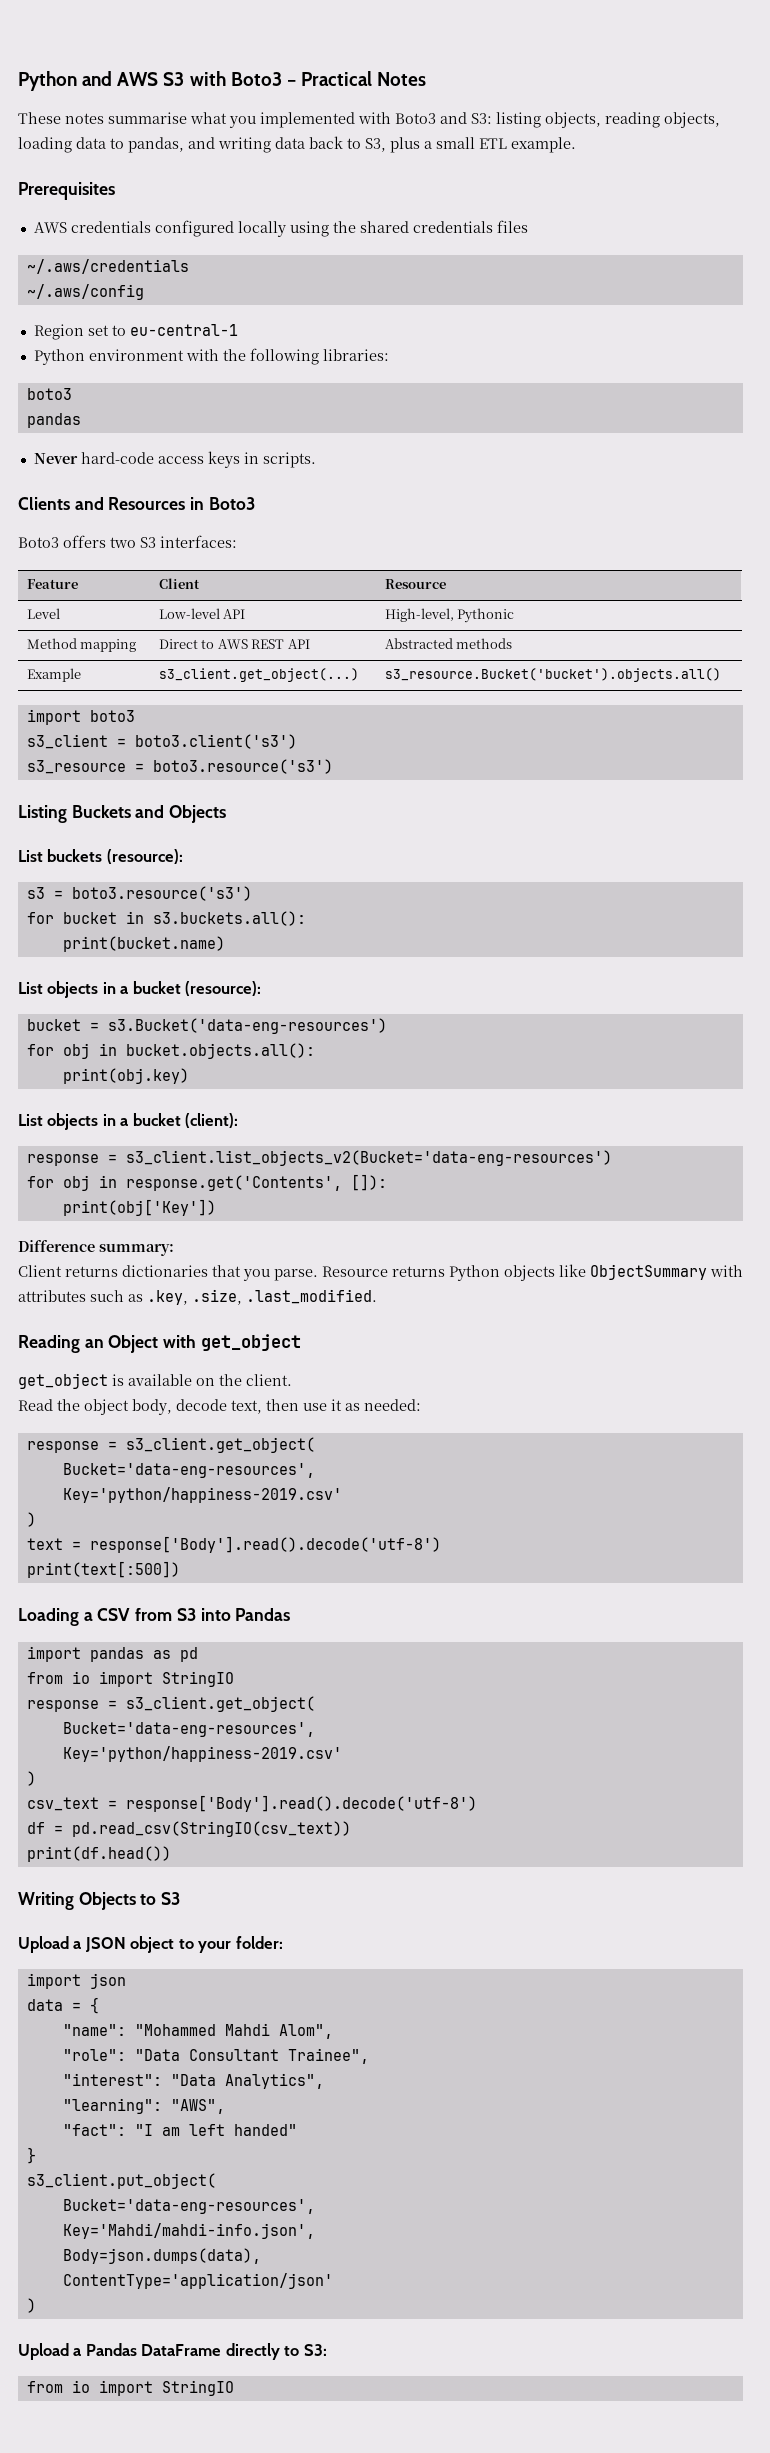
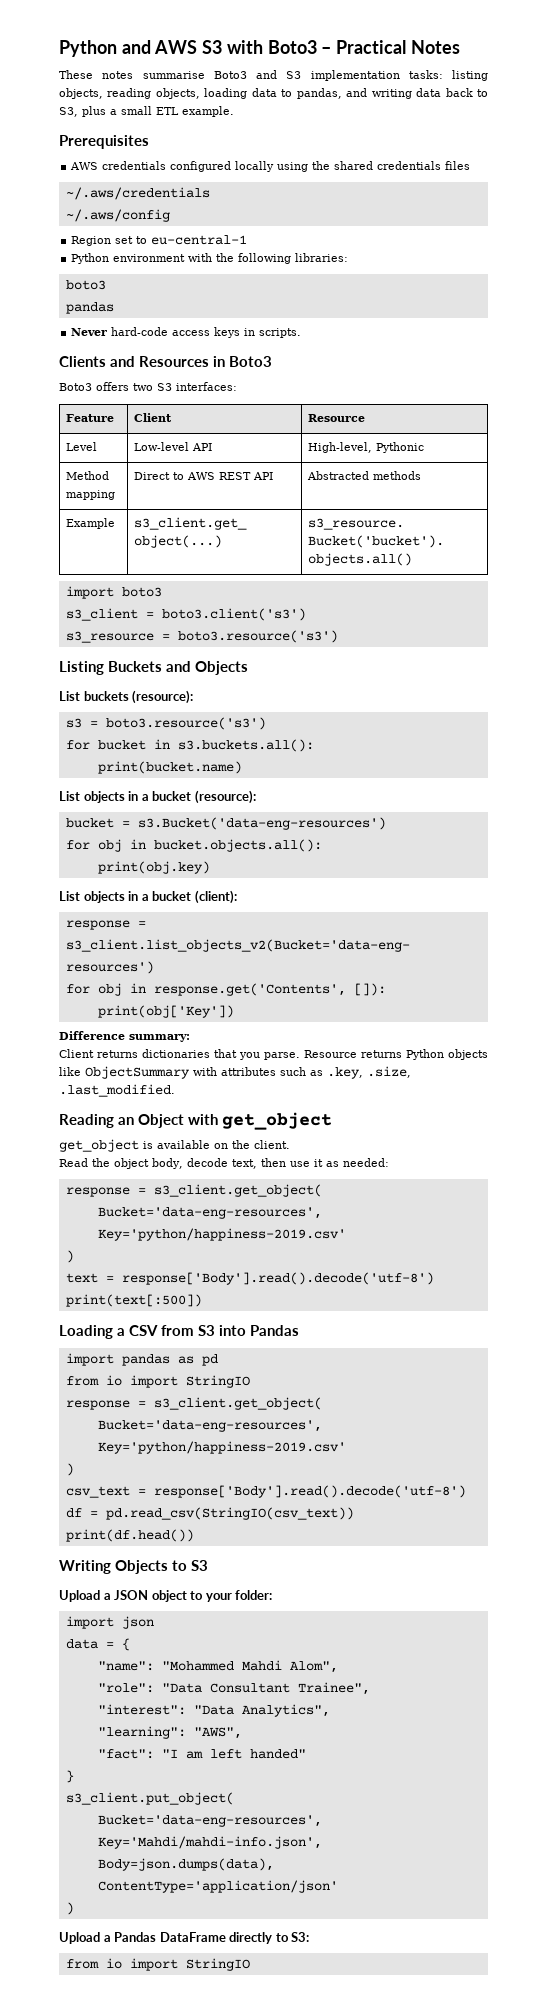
- These notes summarise what you implemented with Boto3 and S3: listing objects, reading objects, loading data to pandas, and writing data back to S3, plus a small ETL example.
+ These notes summarise Boto3 and S3 implementation tasks: listing objects, reading objects, loading data to pandas, and writing data back to S3, plus a small ETL example.

